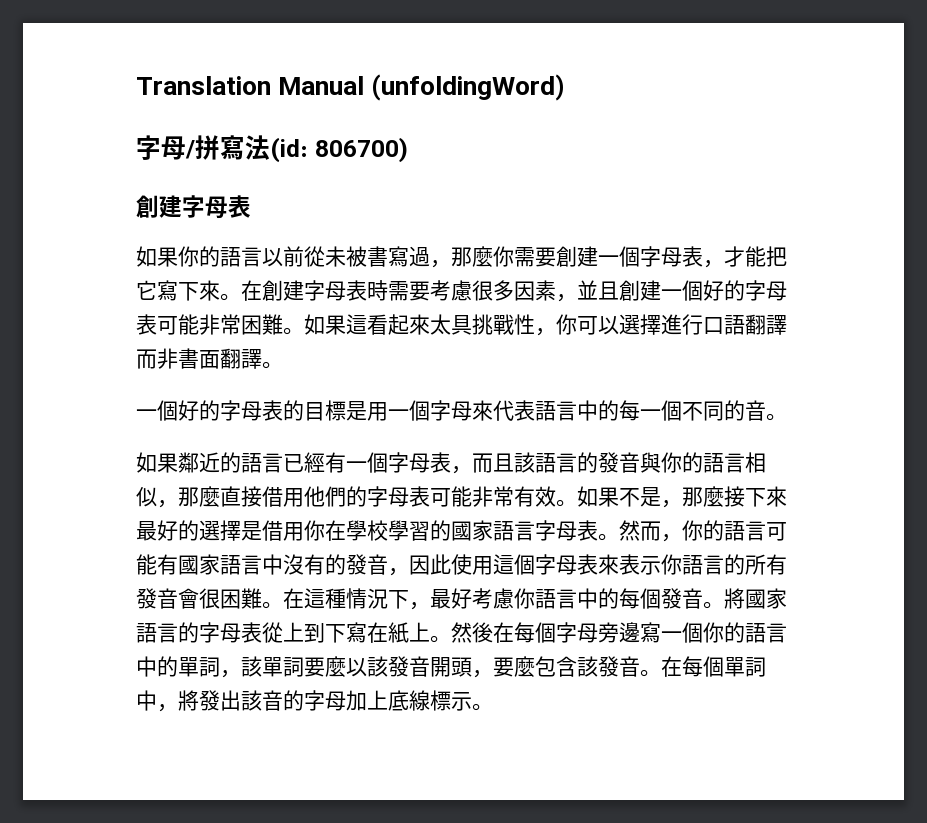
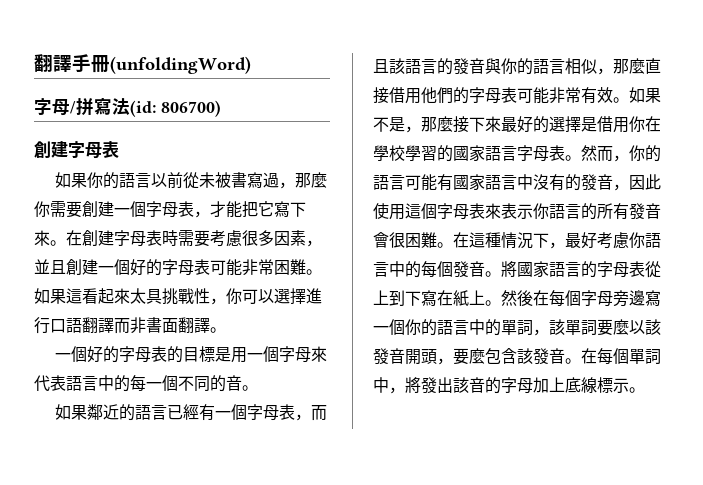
- Translation Manual (unfoldingWord)
+ 翻譯手冊(unfoldingWord)

